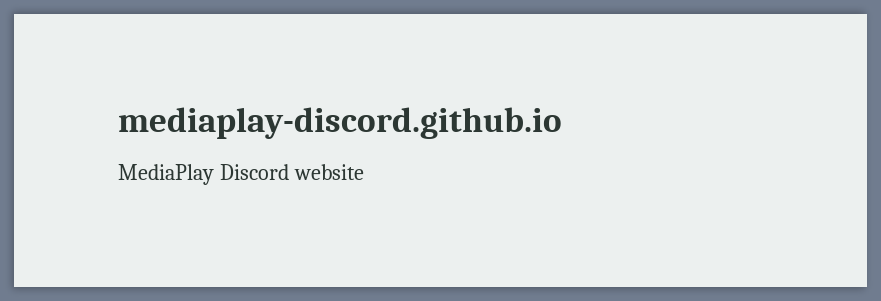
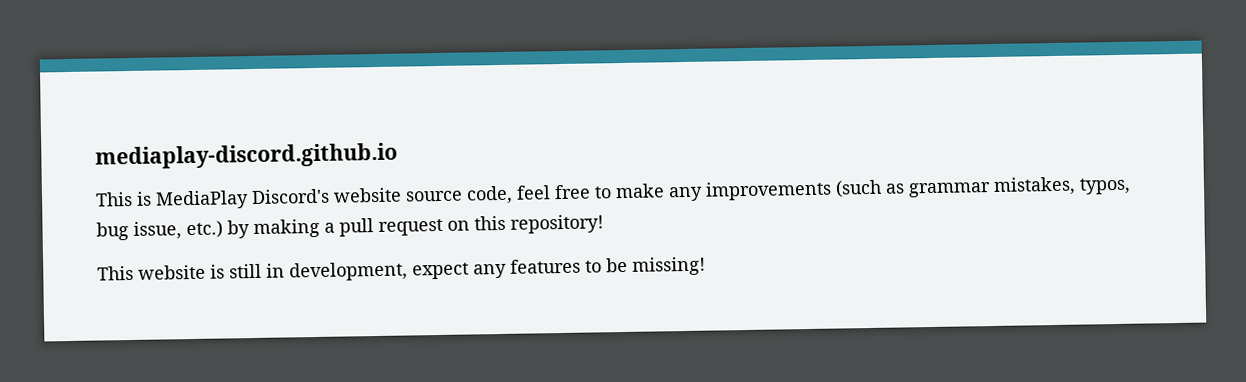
- MediaPlay Discord website
+ This is MediaPlay Discord's website source code, feel free to make any improvements (such as grammar mistakes, typos, bug issue, etc.) by making a pull request on this repository!
+ This website is still in development, expect any features to be missing!

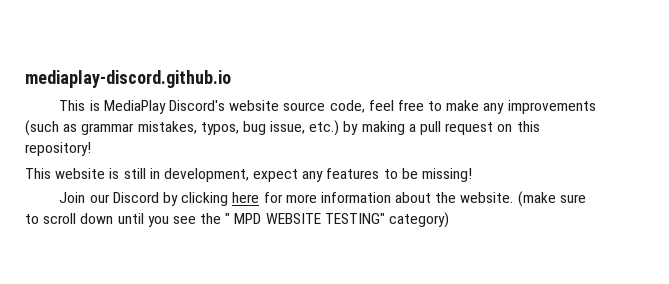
+ Join our Discord by clicking here for more information about the website. (make sure to scroll down until you see the " MPD WEBSITE TESTING" category)

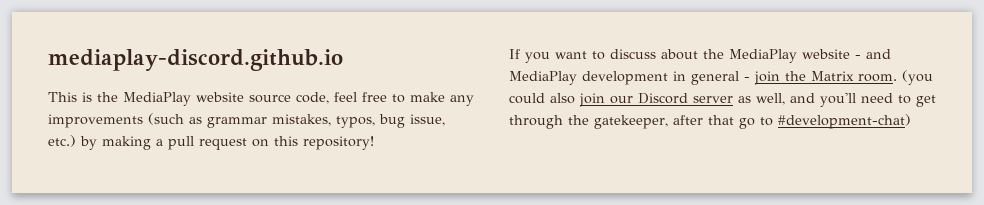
- This is MediaPlay Discord's website source code, feel free to make any improvements (such as grammar mistakes, typos, bug issue, etc.) by making a pull request on this repository!
+ This is the MediaPlay website source code, feel free to make any improvements (such as grammar mistakes, typos, bug issue, etc.) by making a pull request on this repository!
- This website is still in development, expect any features to be missing!
- Join our Discord by clicking here for more information about the website. (make sure to scroll down until you see the " MPD WEBSITE TESTING" category)
+ If you want to discuss about the MediaPlay website - and MediaPlay development in general - join the Matrix room. (you could also join our Discord server as well, and you'll need to get through the gatekeeper, after that go to #development-chat)

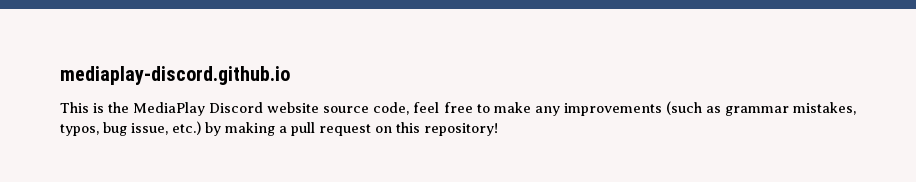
- This is the MediaPlay website source code, feel free to make any improvements (such as grammar mistakes, typos, bug issue, etc.) by making a pull request on this repository!
+ This is the MediaPlay Discord website source code, feel free to make any improvements (such as grammar mistakes, typos, bug issue, etc.) by making a pull request on this repository!
- If you want to discuss about the MediaPlay website - and MediaPlay development in general - join the Matrix room. (you could also join our Discord server as well, and you'll need to get through the gatekeeper, after that go to #development-chat)

